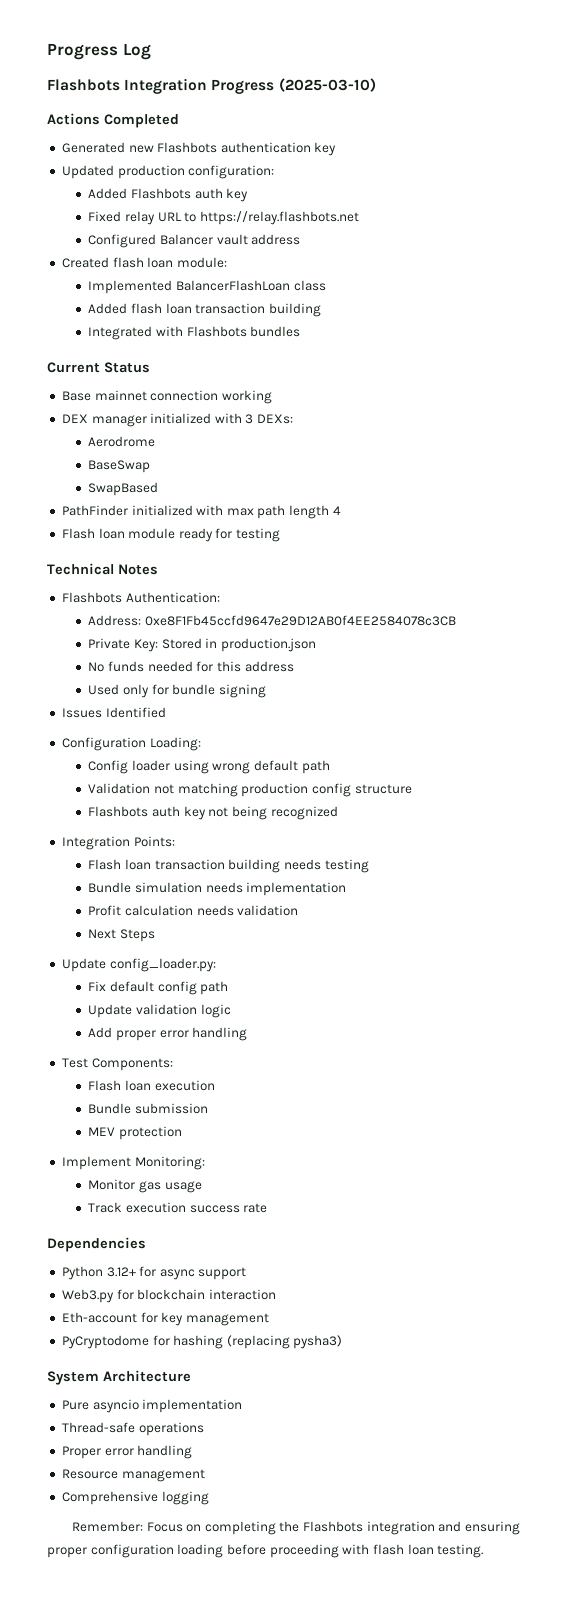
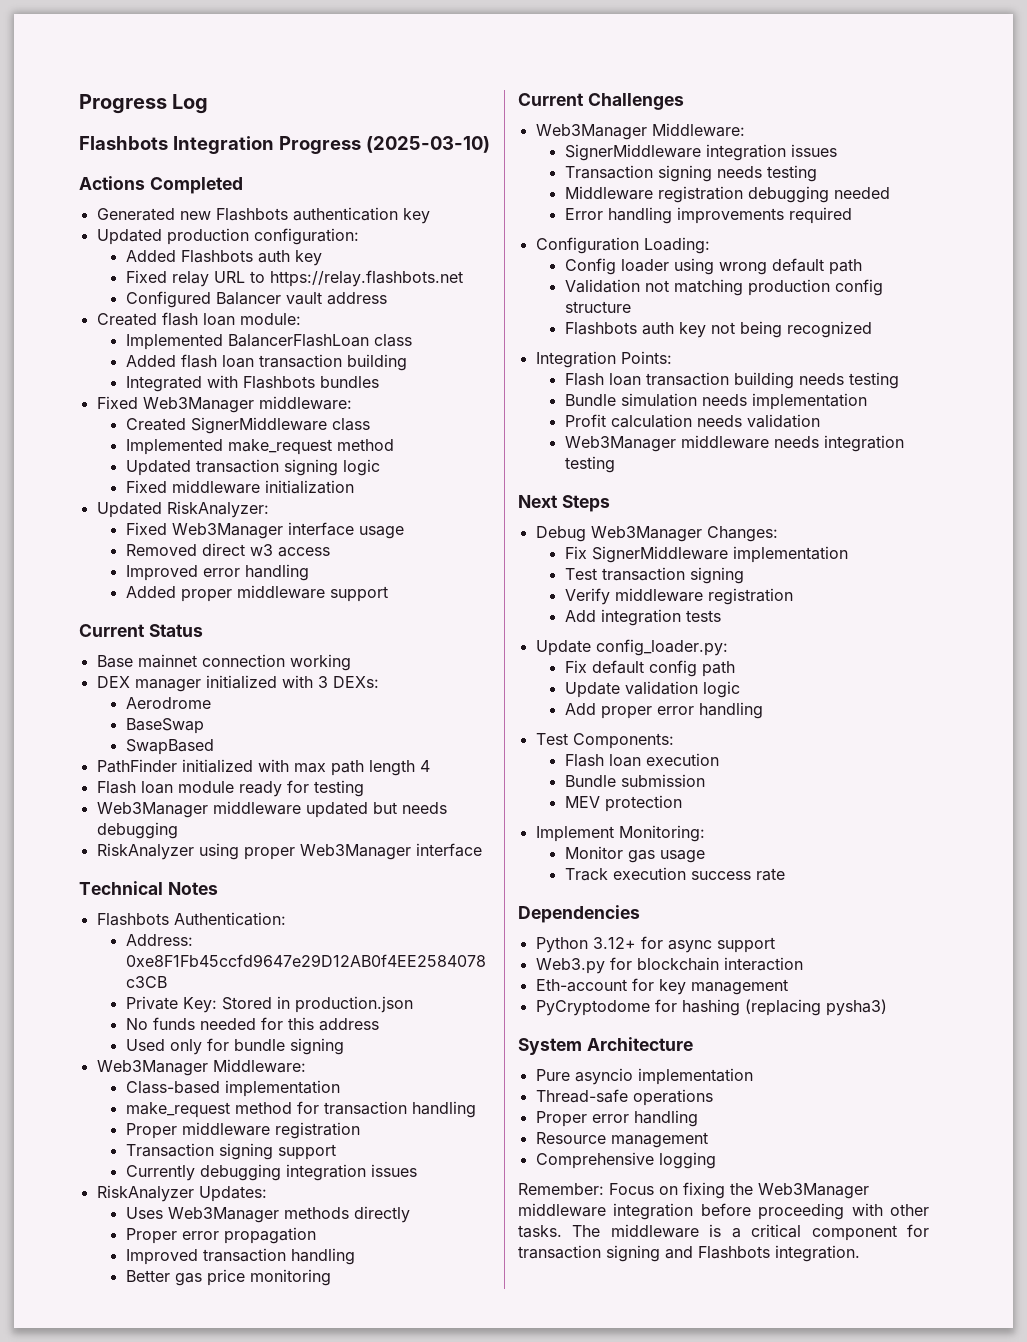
+ Fixed Web3Manager middleware:
+ Created SignerMiddleware class
+ Implemented make_request method
+ Updated transaction signing logic
+ Fixed middleware initialization
+ Updated RiskAnalyzer:
+ Fixed Web3Manager interface usage
+ Removed direct w3 access
+ Improved error handling
+ Added proper middleware support
+ Web3Manager middleware updated but needs debugging
+ RiskAnalyzer using proper Web3Manager interface
  Used only for bundle signing
- Issues Identified
+ Web3Manager Middleware:
+ Class-based implementation
+ make_request method for transaction handling
+ Proper middleware registration
+ Transaction signing support
+ Currently debugging integration issues
+ RiskAnalyzer Updates:
+ Uses Web3Manager methods directly
+ Proper error propagation
+ Improved transaction handling
+ Better gas price monitoring
+ Current Challenges
+ Web3Manager Middleware:
+ SignerMiddleware integration issues
+ Transaction signing needs testing
+ Middleware registration debugging needed
+ Error handling improvements required
+ Web3Manager middleware needs integration testing
  Next Steps
+ Debug Web3Manager Changes:
+ Fix SignerMiddleware implementation
+ Test transaction signing
+ Verify middleware registration
+ Add integration tests
- Remember: Focus on completing the Flashbots integration and ensuring proper configuration loading before proceeding with flash loan testing.
+ Remember: Focus on fixing the Web3Manager middleware integration before proceeding with other tasks. The middleware is a critical component for transaction signing and Flashbots integration.

